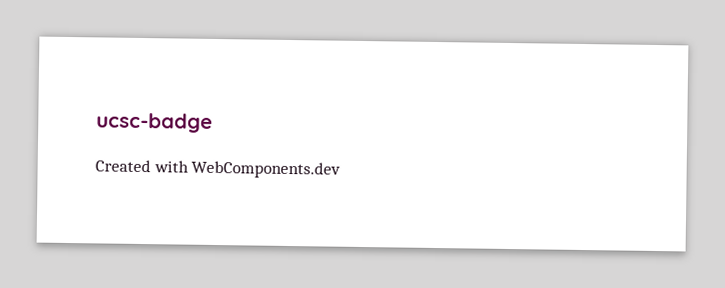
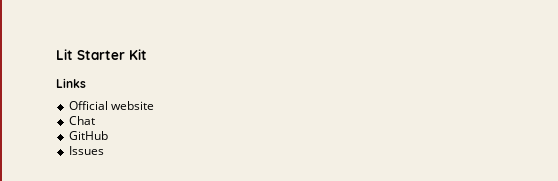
- ucsc-badge
- Created with WebComponents.dev
+ Lit Starter Kit
+ Links
+ Official website
+ Chat
+ GitHub
+ Issues

